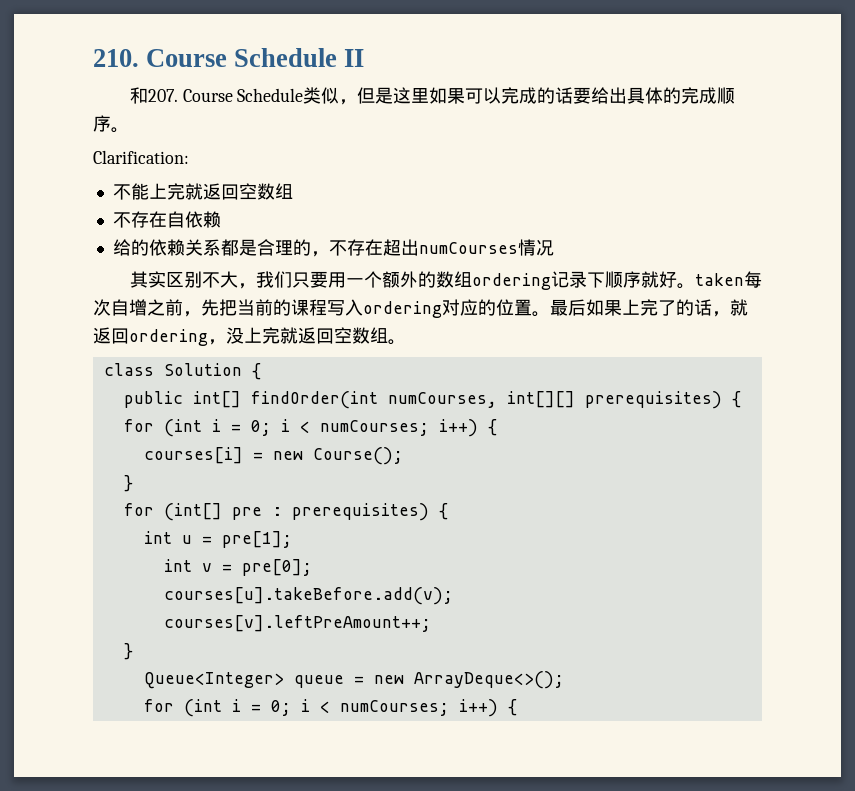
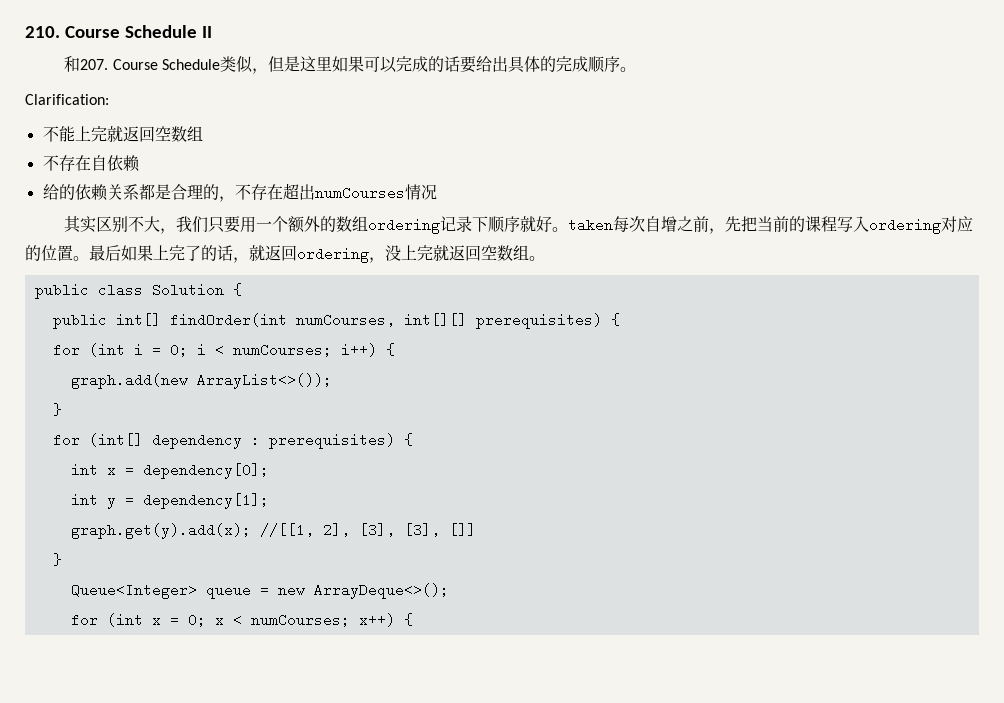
- class Solution {
+ public class Solution {
- courses[i] = new Course();
+ graph.add(new ArrayList<>());
- for (int[] pre : prerequisites) {
+ for (int[] dependency : prerequisites) {
- int u = pre[1];
- int v = pre[0];
- courses[u].takeBefore.add(v);
- courses[v].leftPreAmount++;
+ int x = dependency[0];
+ int y = dependency[1];
+ graph.get(y).add(x); //[[1, 2], [3], [3], []]
  Queue<Integer> queue = new ArrayDeque<>();
- for (int i = 0; i < numCourses; i++) {
+ for (int x = 0; x < numCourses; x++) {

